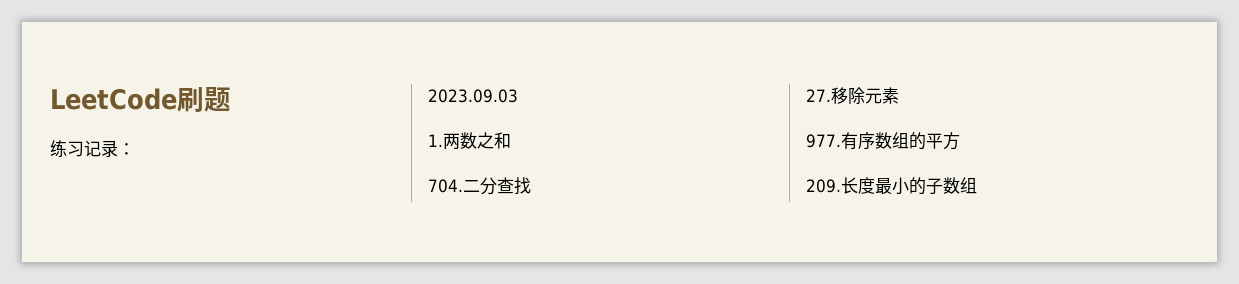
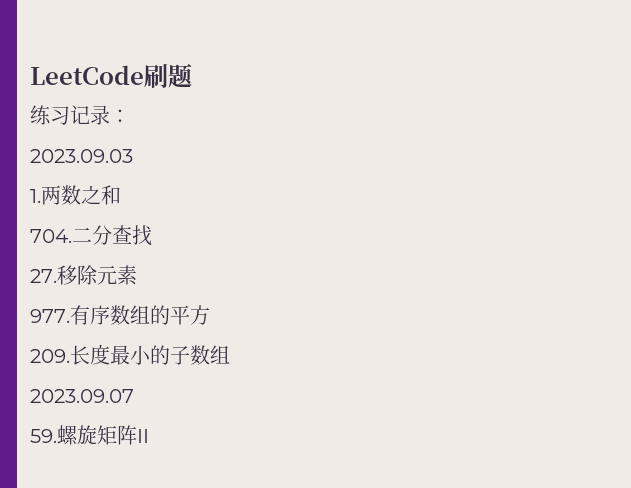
+ 2023.09.07
+ 59.螺旋矩阵II

